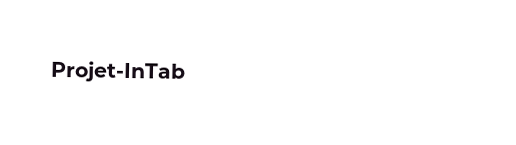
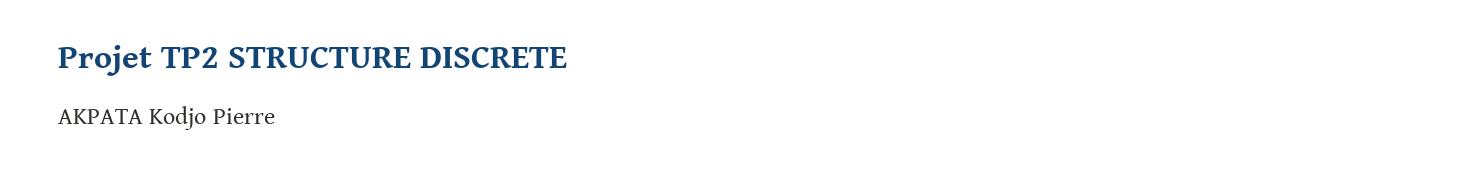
- Projet-InTab
+ Projet TP2 STRUCTURE DISCRETE
+ AKPATA Kodjo Pierre

